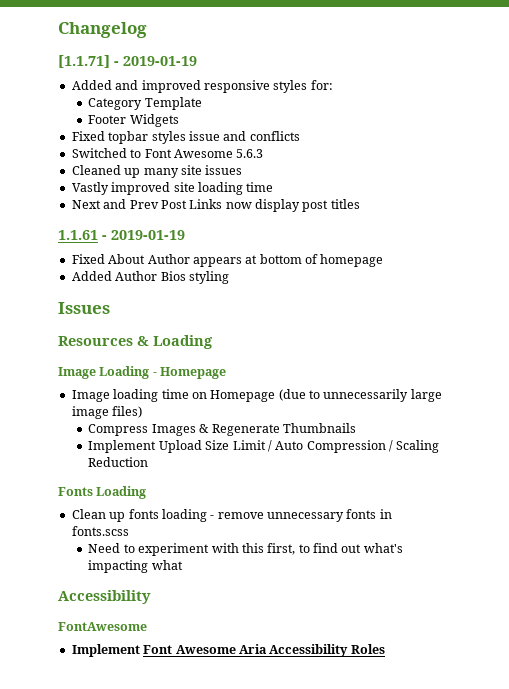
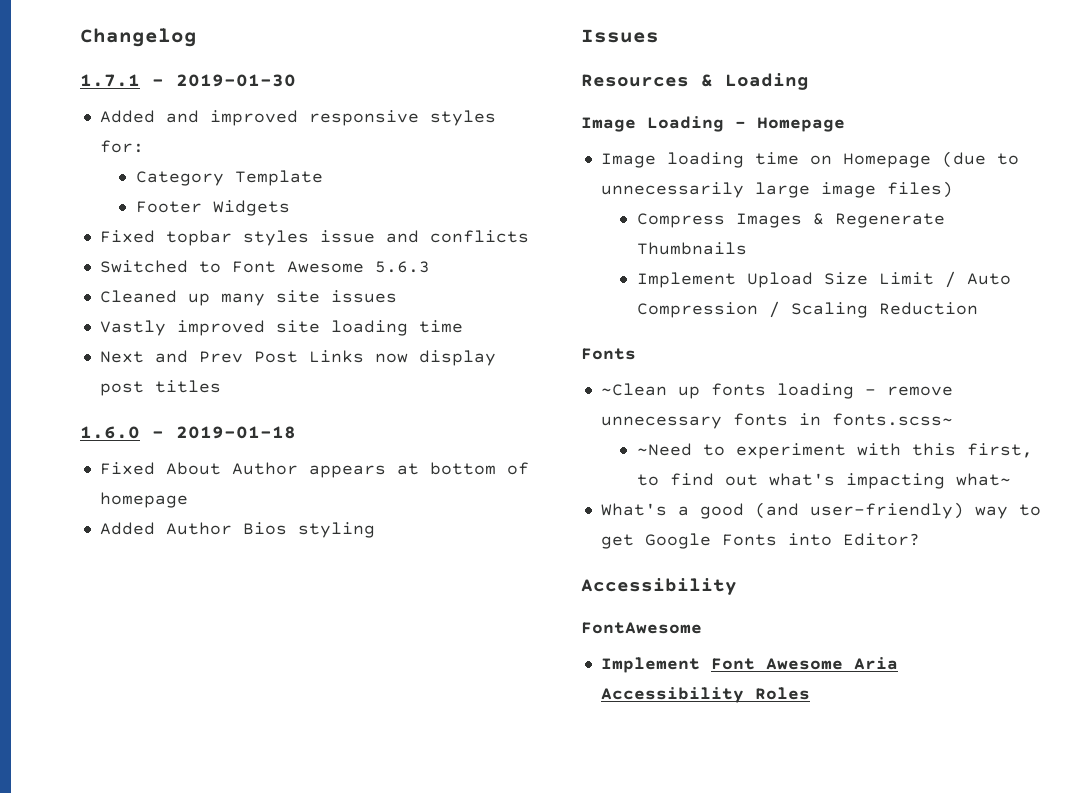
- [1.1.71] - 2019-01-19
+ 1.7.1 - 2019-01-30
- 1.1.61 - 2019-01-19
+ 1.6.0 - 2019-01-18
  Implement Upload Size Limit / Auto Compression / Scaling Reduction
- Fonts Loading
- Clean up fonts loading - remove unnecessary fonts in fonts.scss
- Need to experiment with this first, to find out what's impacting what
+ Fonts
+ ~Clean up fonts loading - remove unnecessary fonts in fonts.scss~
+ ~Need to experiment with this first, to find out what's impacting what~
+ What's a good (and user-friendly) way to get Google Fonts into Editor?

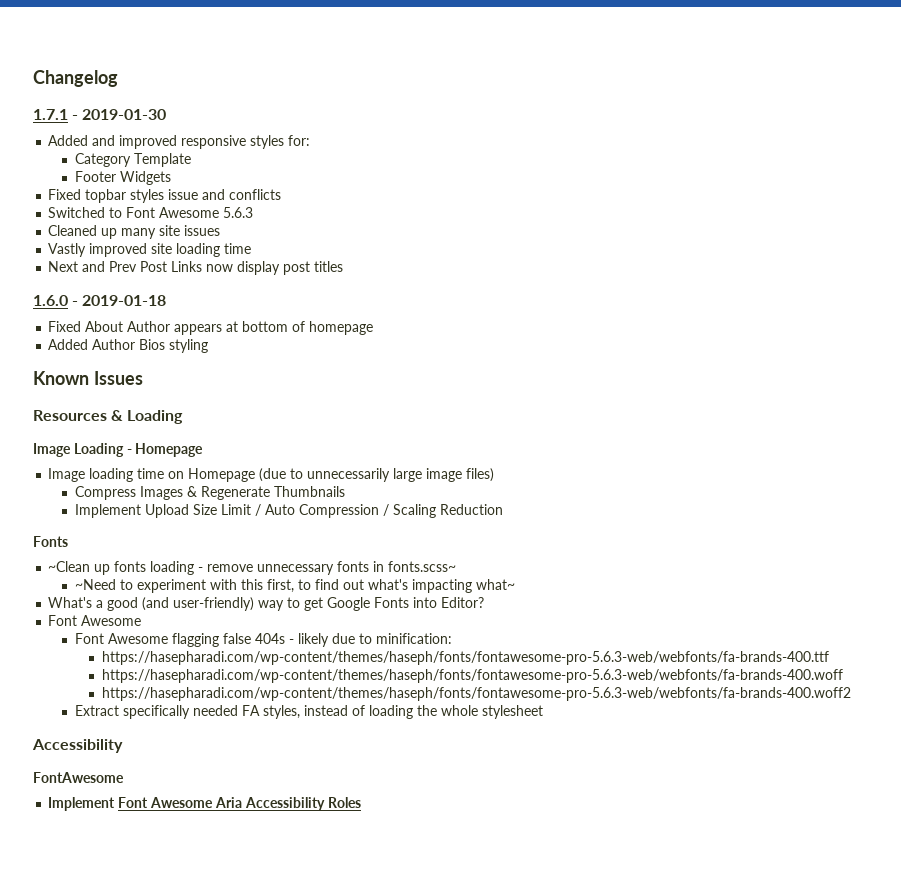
- Issues
+ Known Issues
  What's a good (and user-friendly) way to get Google Fonts into Editor?
+ Font Awesome
+ Font Awesome flagging false 404s - likely due to minification:
+ https://hasepharadi.com/wp-content/themes/haseph/fonts/fontawesome-pro-5.6.3-web/webfonts/fa-brands-400.ttf
+ https://hasepharadi.com/wp-content/themes/haseph/fonts/fontawesome-pro-5.6.3-web/webfonts/fa-brands-400.woff
+ https://hasepharadi.com/wp-content/themes/haseph/fonts/fontawesome-pro-5.6.3-web/webfonts/fa-brands-400.woff2
+ Extract specifically needed FA styles, instead of loading the whole stylesheet

